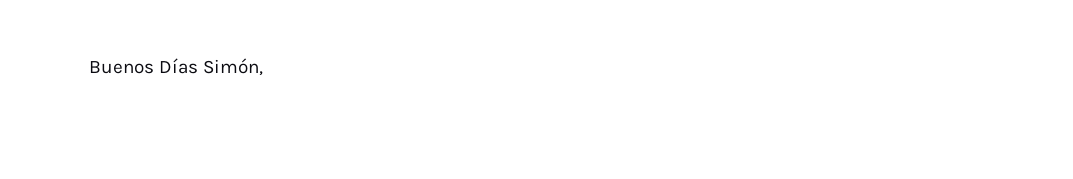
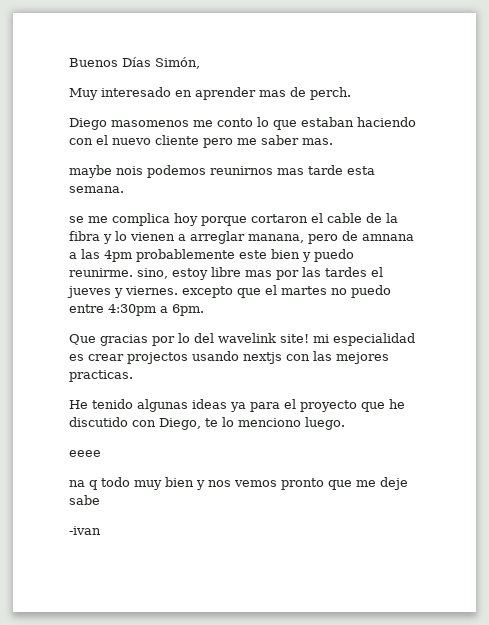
+ Muy interesado en aprender mas de perch.
+ Diego masomenos me conto lo que estaban haciendo con el nuevo cliente pero me saber mas.
+ maybe nois podemos reunirnos mas tarde esta semana.
+ se me complica hoy porque cortaron el cable de la fibra y lo vienen a arreglar manana, pero de amnana a las 4pm probablemente este bien y puedo reunirme. sino, estoy libre mas por las tardes el jueves y viernes. excepto que el martes no puedo entre 4:30pm a 6pm.
+ Que gracias por lo del wavelink site! mi especialidad es crear projectos usando nextjs con las mejores practicas.
+ He tenido algunas ideas ya para el proyecto que he discutido con Diego, te lo menciono luego.
+ eeee
+ na q todo muy bien y nos vemos pronto que me deje sabe
+ -ivan

